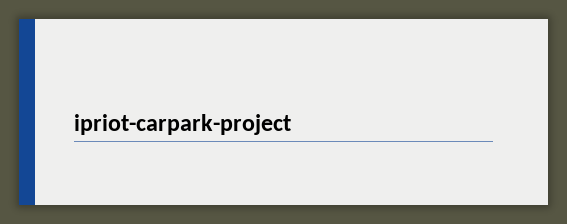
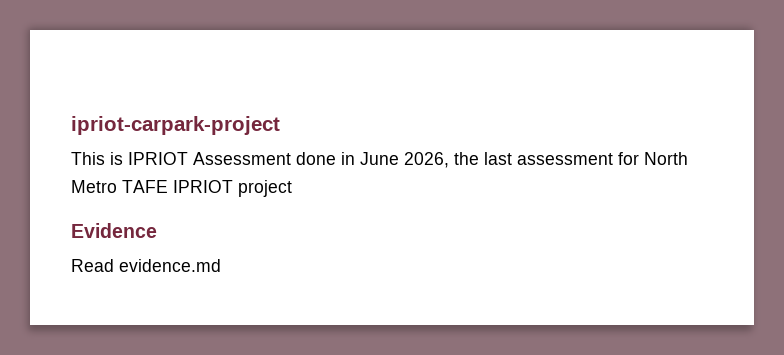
+ This is IPRIOT Assessment done in June 2026, the last assessment for North Metro TAFE IPRIOT project
+ Evidence
+ Read evidence.md

